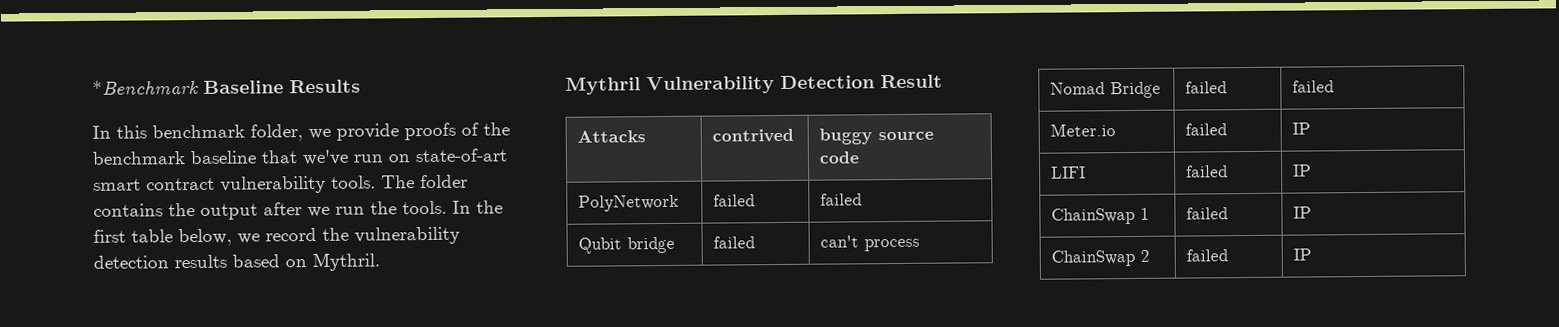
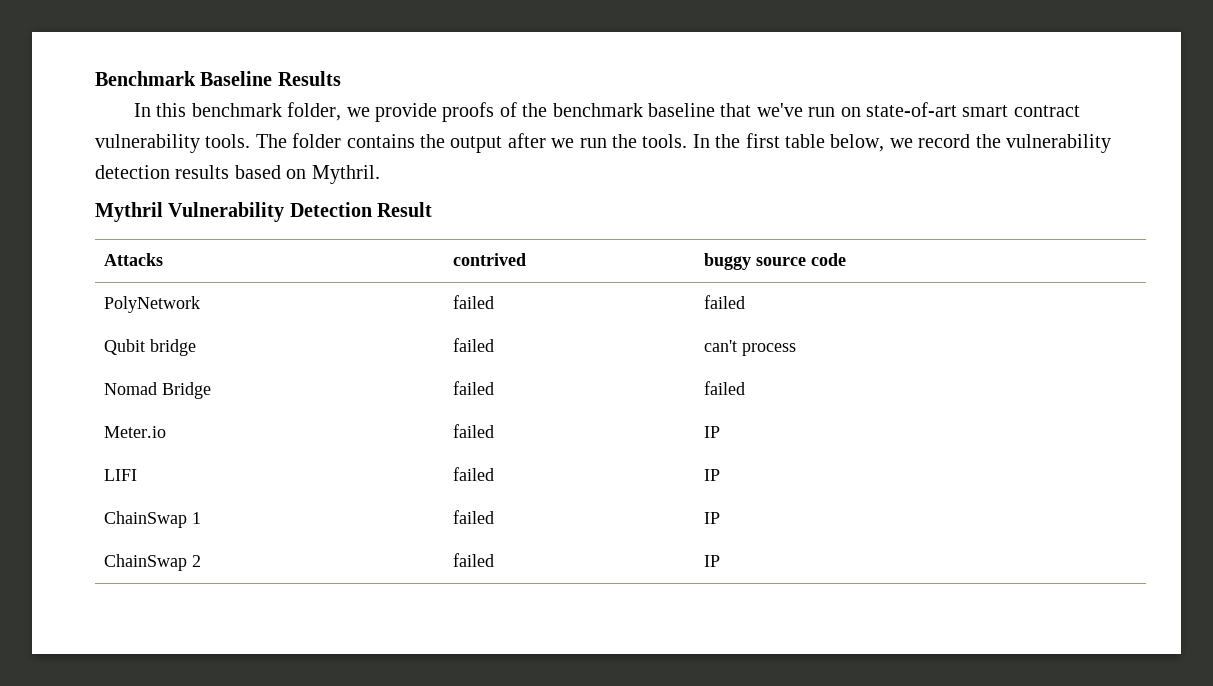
- *Benchmark Baseline Results
+ Benchmark Baseline Results

